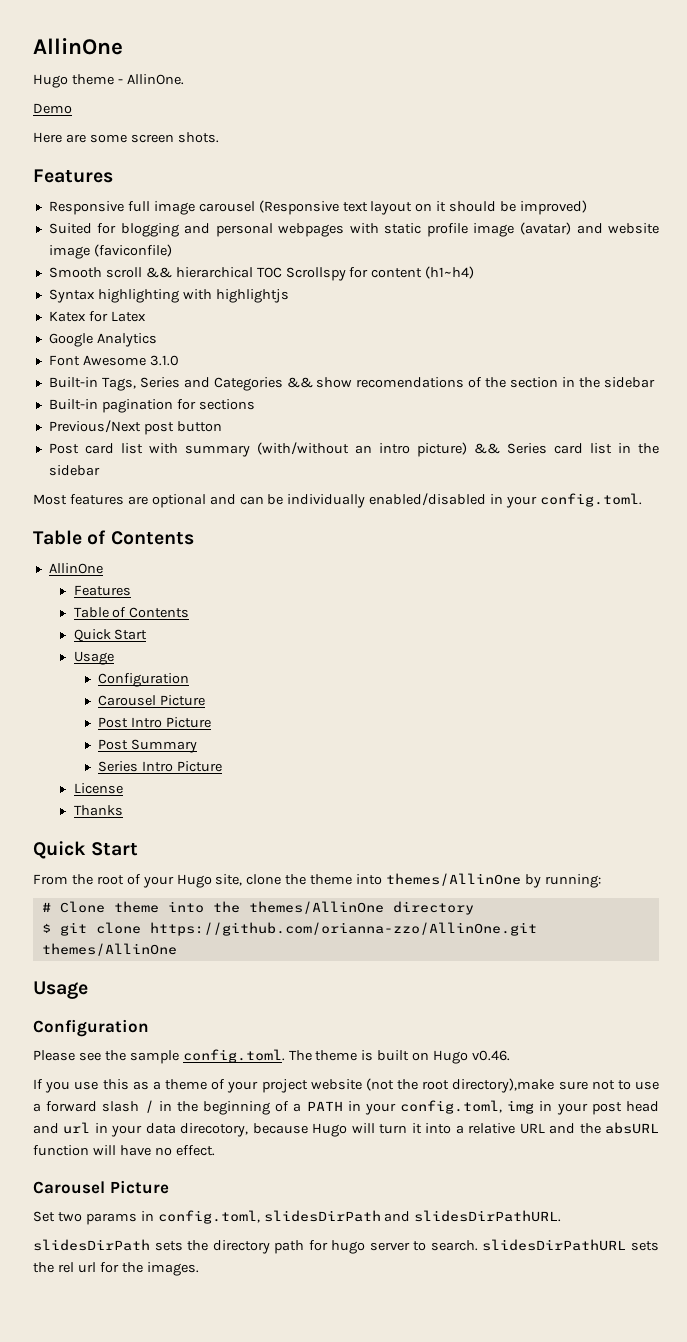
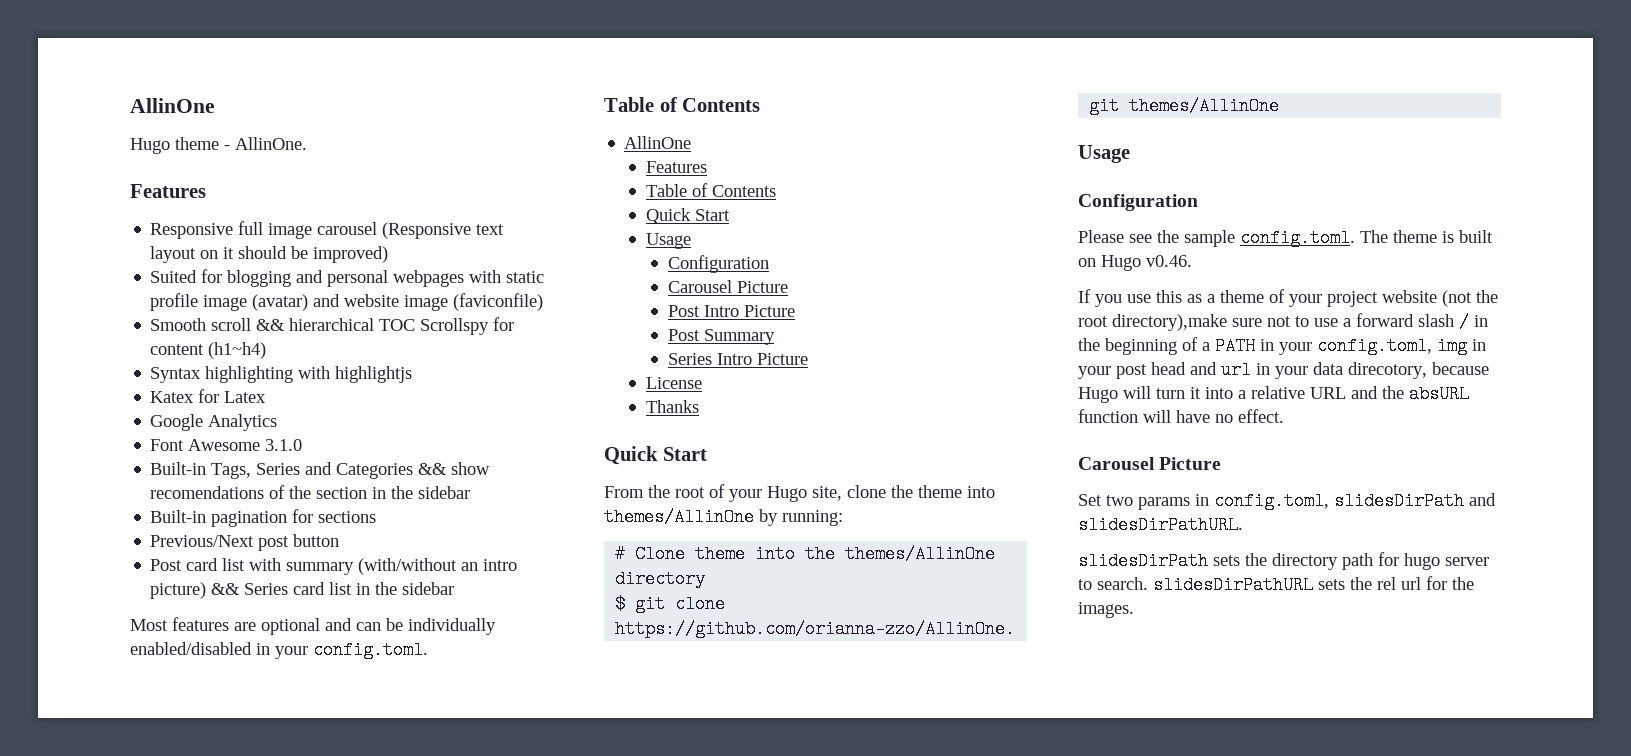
- Demo
- Here are some screen shots.

